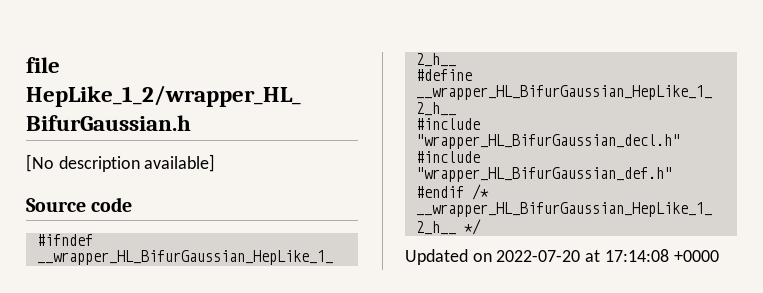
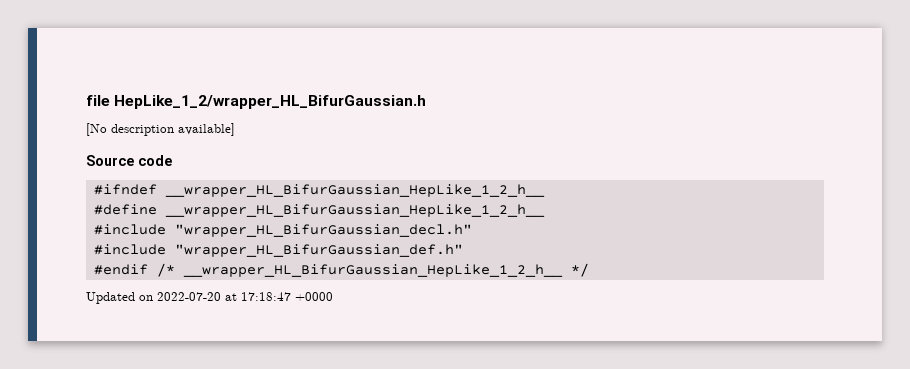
- Updated on 2022-07-20 at 17:14:08 +0000
+ Updated on 2022-07-20 at 17:18:47 +0000

